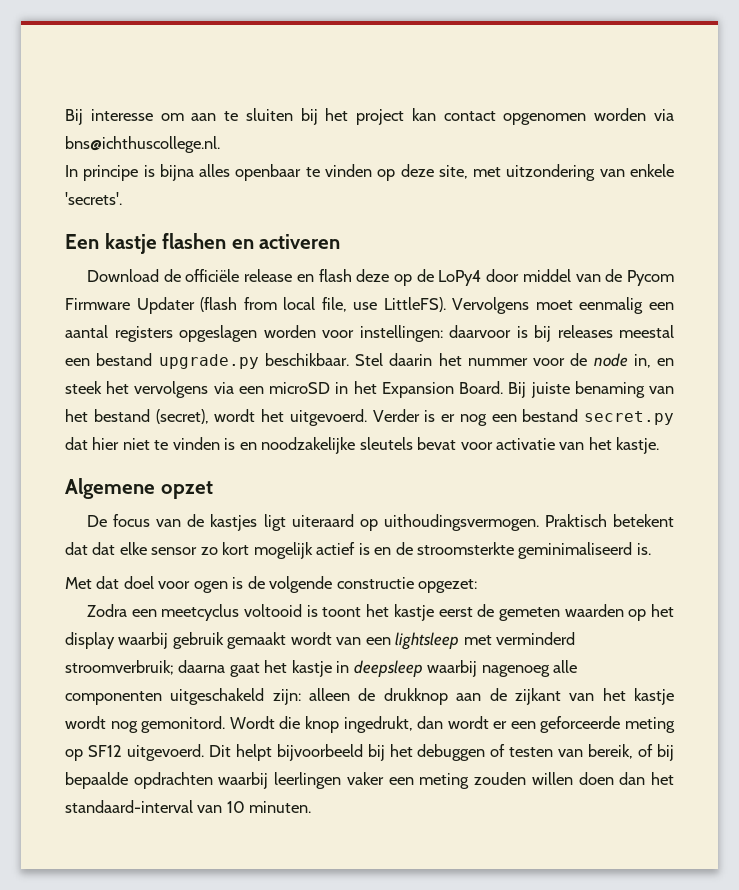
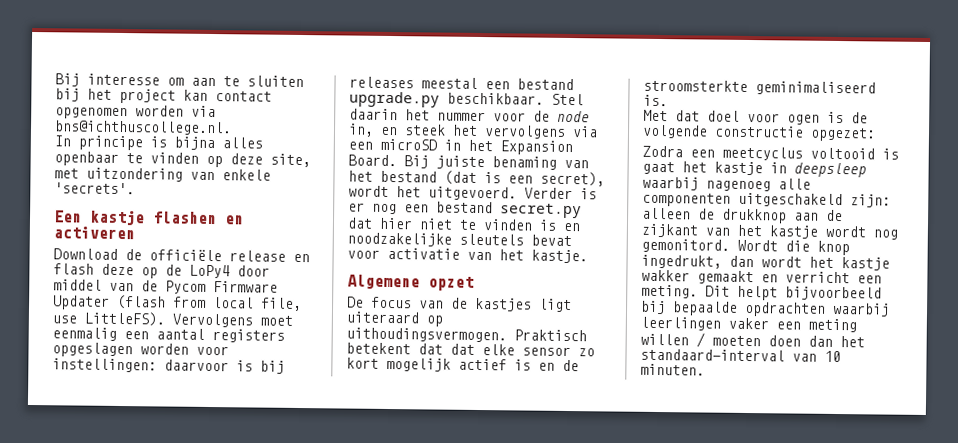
- Bij juiste benaming van het bestand (secret), wordt het uitgevoerd.
+ Bij juiste benaming van het bestand (dat is een secret), wordt het uitgevoerd.
- Zodra een meetcyclus voltooid is toont het kastje eerst de gemeten waarden op het display waarbij gebruik gemaakt wordt van een lightsleep met verminderd stroomverbruik; daarna gaat het kastje in deepsleep waarbij nagenoeg alle componenten uitgeschakeld zijn: alleen de drukknop aan de zijkant van het kastje wordt nog gemonitord.
+ Zodra een meetcyclus voltooid is gaat het kastje in deepsleep waarbij nagenoeg alle componenten uitgeschakeld zijn: alleen de drukknop aan de zijkant van het kastje wordt nog gemonitord.
- Wordt die knop ingedrukt, dan wordt er een geforceerde meting op SF12 uitgevoerd. Dit helpt bijvoorbeeld bij het debuggen of testen van bereik, of bij bepaalde opdrachten waarbij leerlingen vaker een meting zouden willen doen dan het standaard-interval van 10 minuten.
+ Wordt die knop ingedrukt, dan wordt het kastje wakker gemaakt en verricht een meting. Dit helpt bijvoorbeeld bij bepaalde opdrachten waarbij leerlingen vaker een meting willen / moeten doen dan het standaard-interval van 10 minuten.

